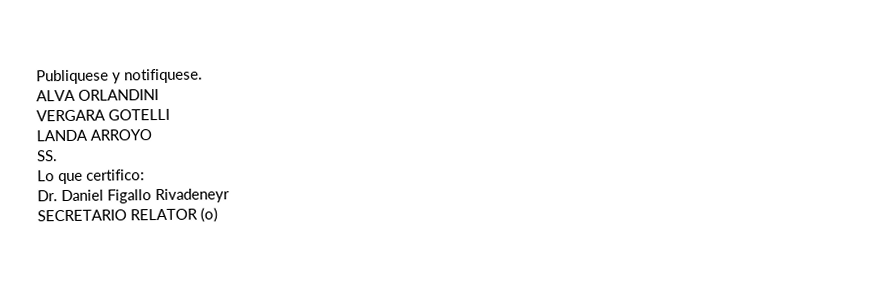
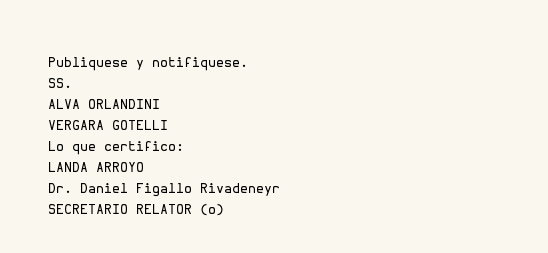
+ SS.
- LANDA ARROYO
- SS.
+ LANDA ARROYO

